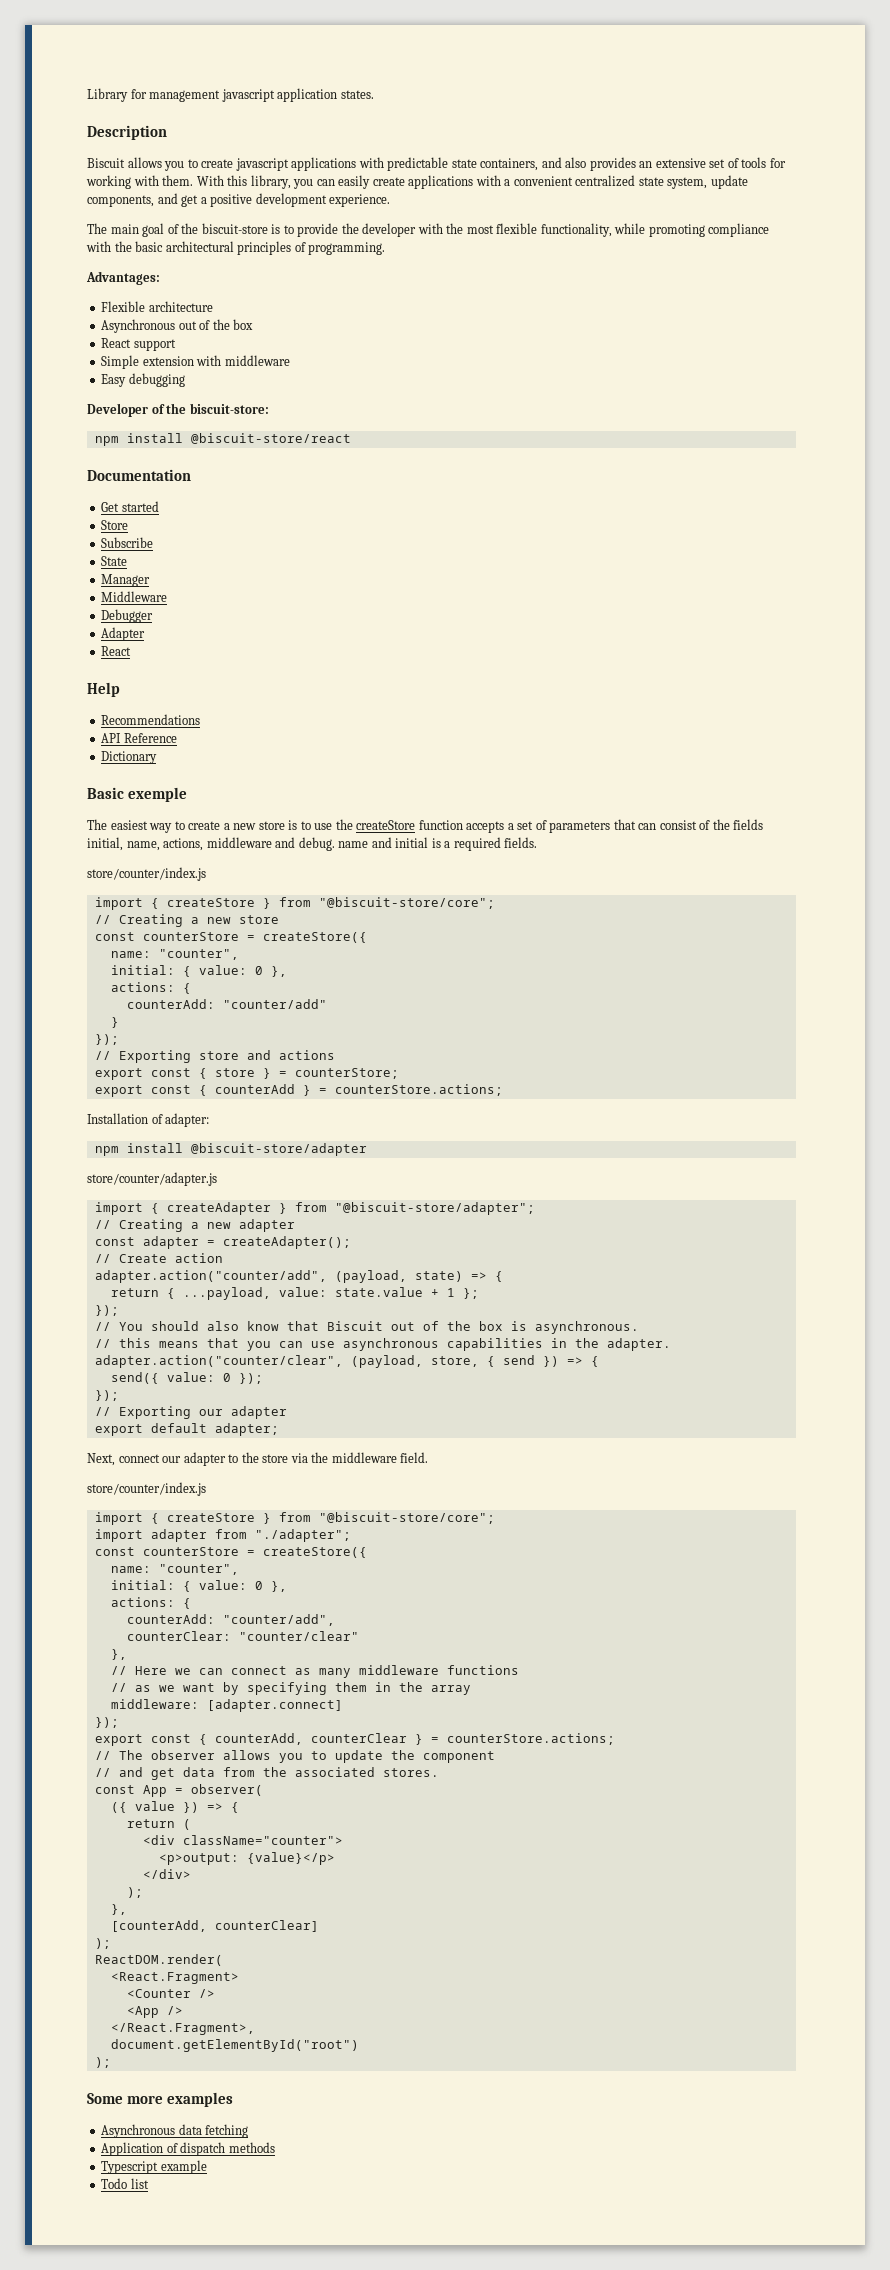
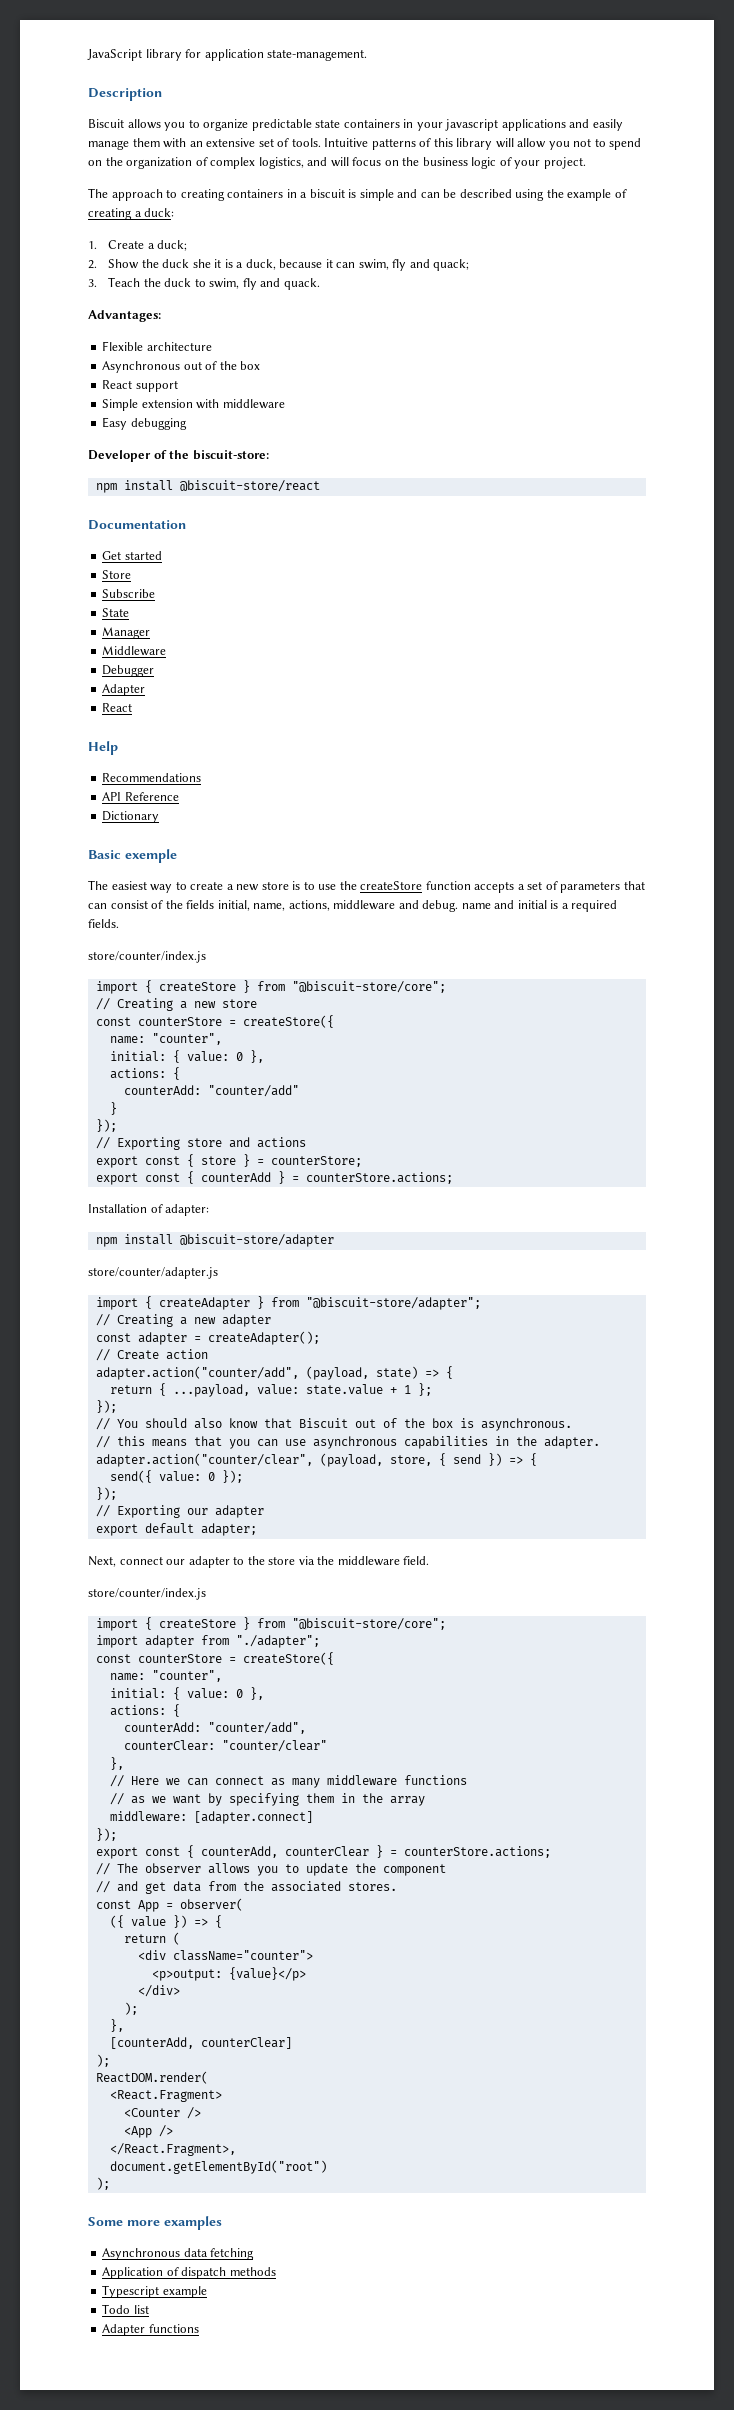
- Library for management javascript application states.
+ JavaScript library for application state-management.
- Biscuit allows you to create javascript applications with predictable state containers, and also provides an extensive set of tools for working with them. With this library, you can easily create applications with a convenient centralized state system, update components, and get a positive development experience.
- The main goal of the biscuit-store is to provide the developer with the most flexible functionality, while promoting compliance with the basic architectural principles of programming.
+ Biscuit allows you to organize predictable state containers in your javascript applications and easily manage them with an extensive set of tools. Intuitive patterns of this library will allow you not to spend on the organization of complex logistics, and will focus on the business logic of your project.
+ The approach to creating containers in a biscuit is simple and can be described using the example of creating a duck:
+ 1. Create a duck;
+ 2. Show the duck she it is a duck, because it can swim, fly and quack;
+ 3. Teach the duck to swim, fly and quack.
+ Adapter functions

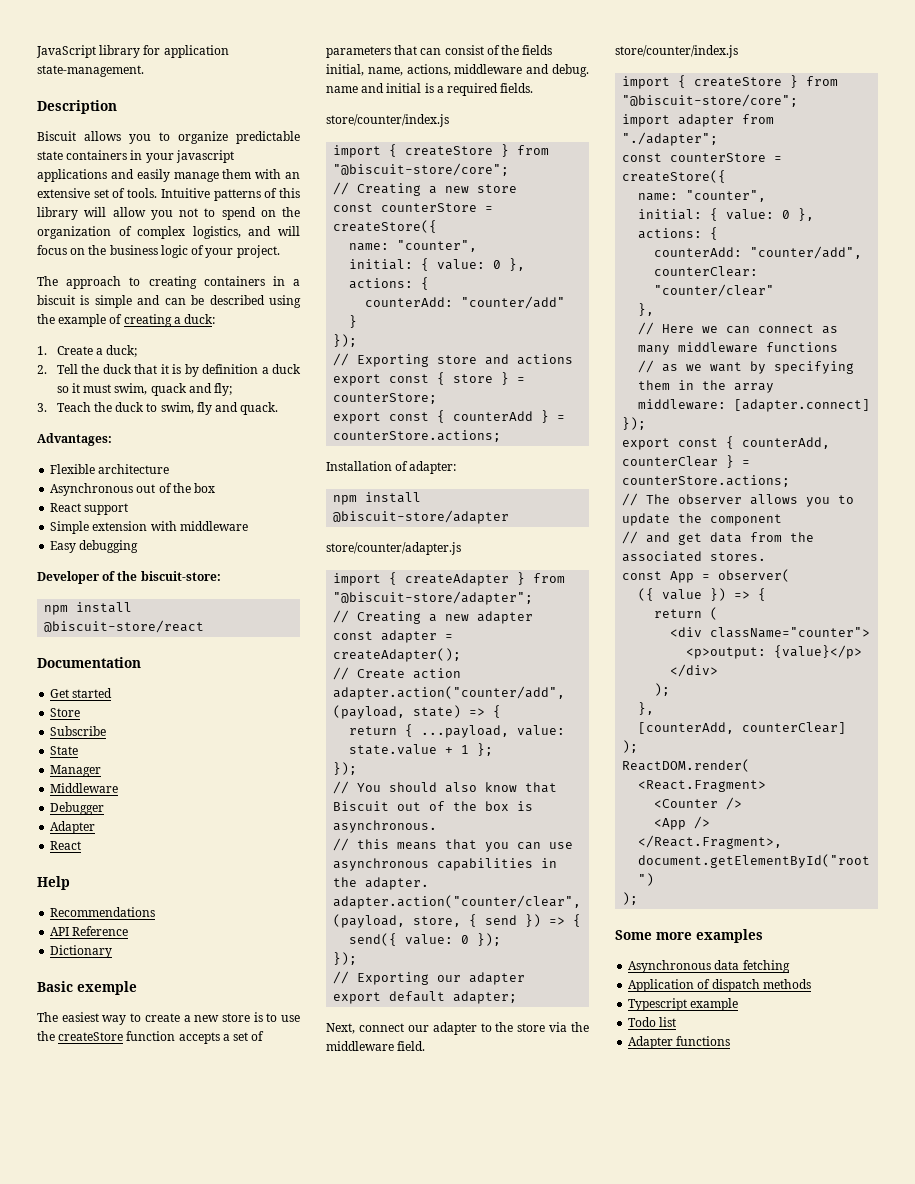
- 2. Show the duck she it is a duck, because it can swim, fly and quack;
+ 2. Tell the duck that it is by definition a duck so it must swim, quack and fly;

